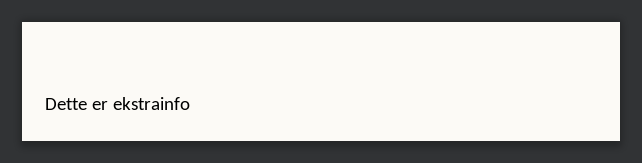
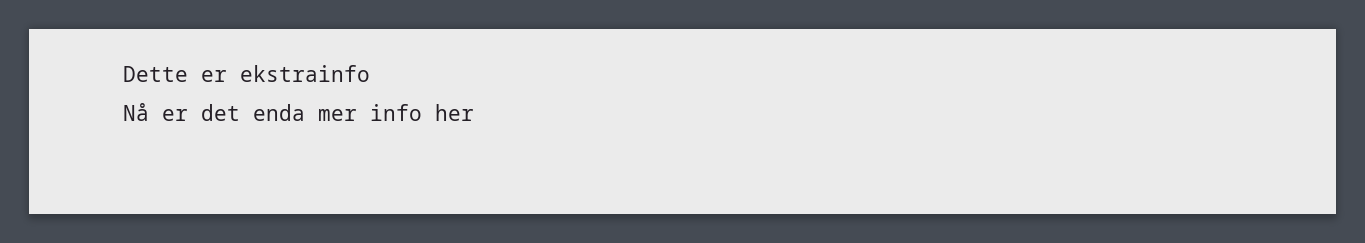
+ Nå er det enda mer info her

